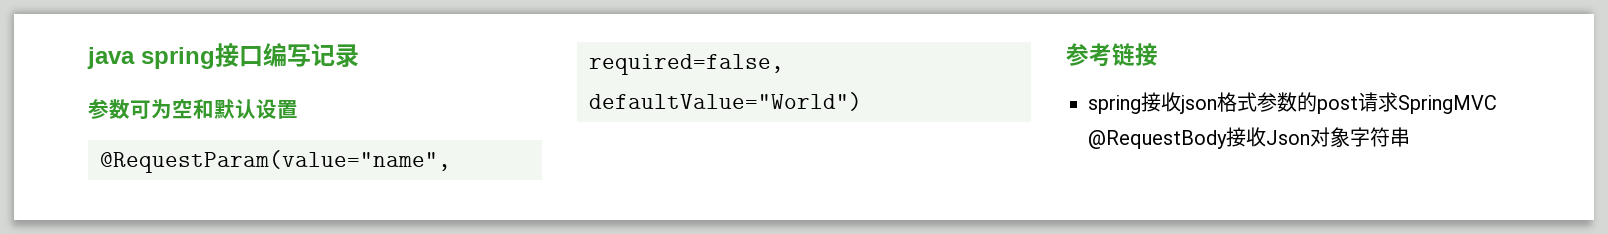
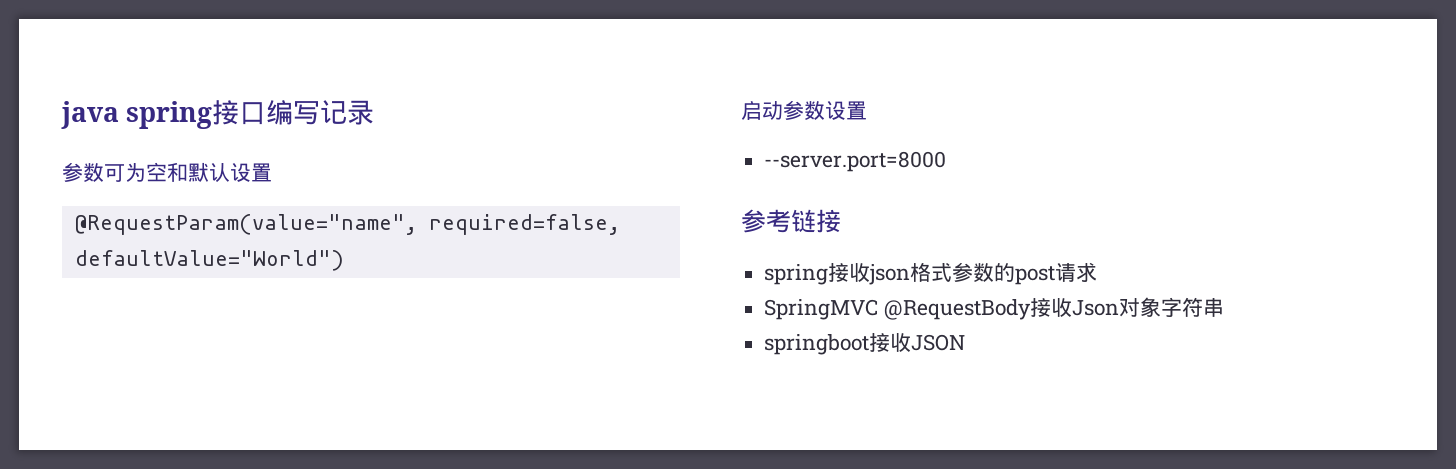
+ 启动参数设置
+ --server.port=8000
- spring接收json格式参数的post请求SpringMVC @RequestBody接收Json对象字符串
+ spring接收json格式参数的post请求
+ SpringMVC @RequestBody接收Json对象字符串
+ springboot接收JSON

